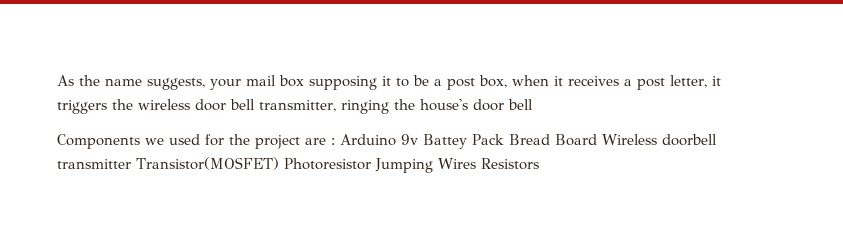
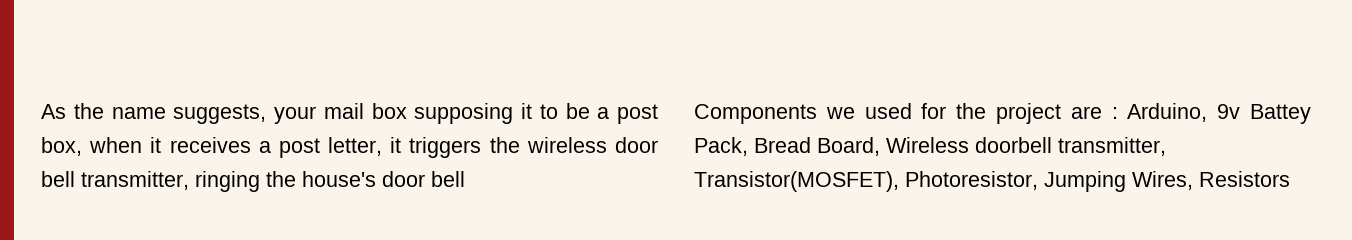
- Components we used for the project are : Arduino 9v Battey Pack Bread Board Wireless doorbell transmitter Transistor(MOSFET) Photoresistor Jumping Wires Resistors
+ Components we used for the project are : Arduino, 9v Battey Pack, Bread Board, Wireless doorbell transmitter, Transistor(MOSFET), Photoresistor, Jumping Wires, Resistors

